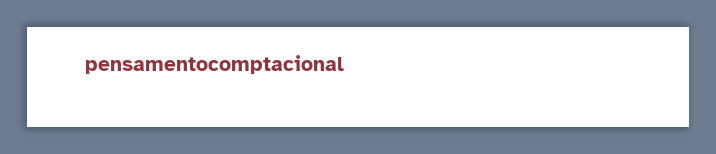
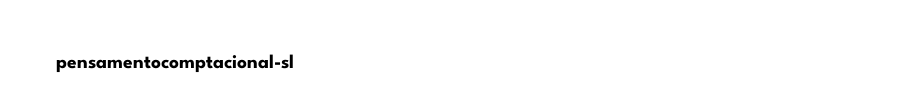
- pensamentocomptacional
+ pensamentocomptacional-sl

